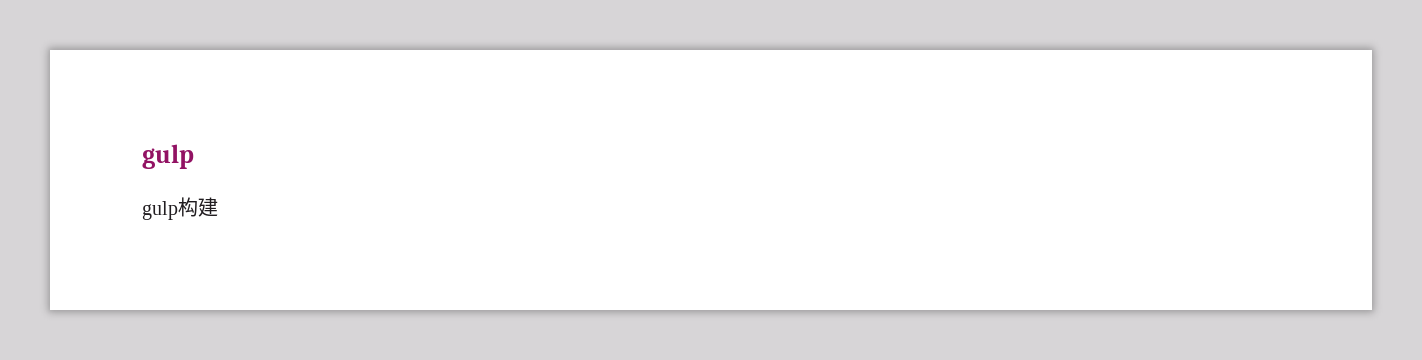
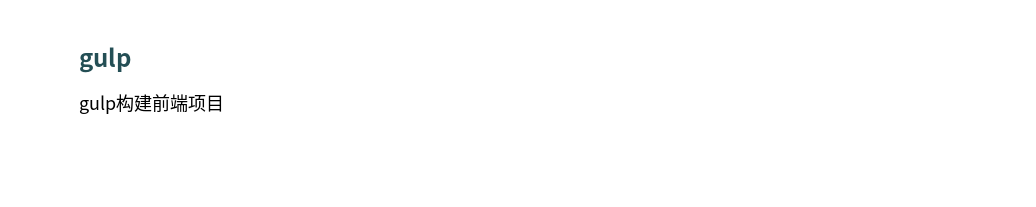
- gulp构建
+ gulp构建前端项目

